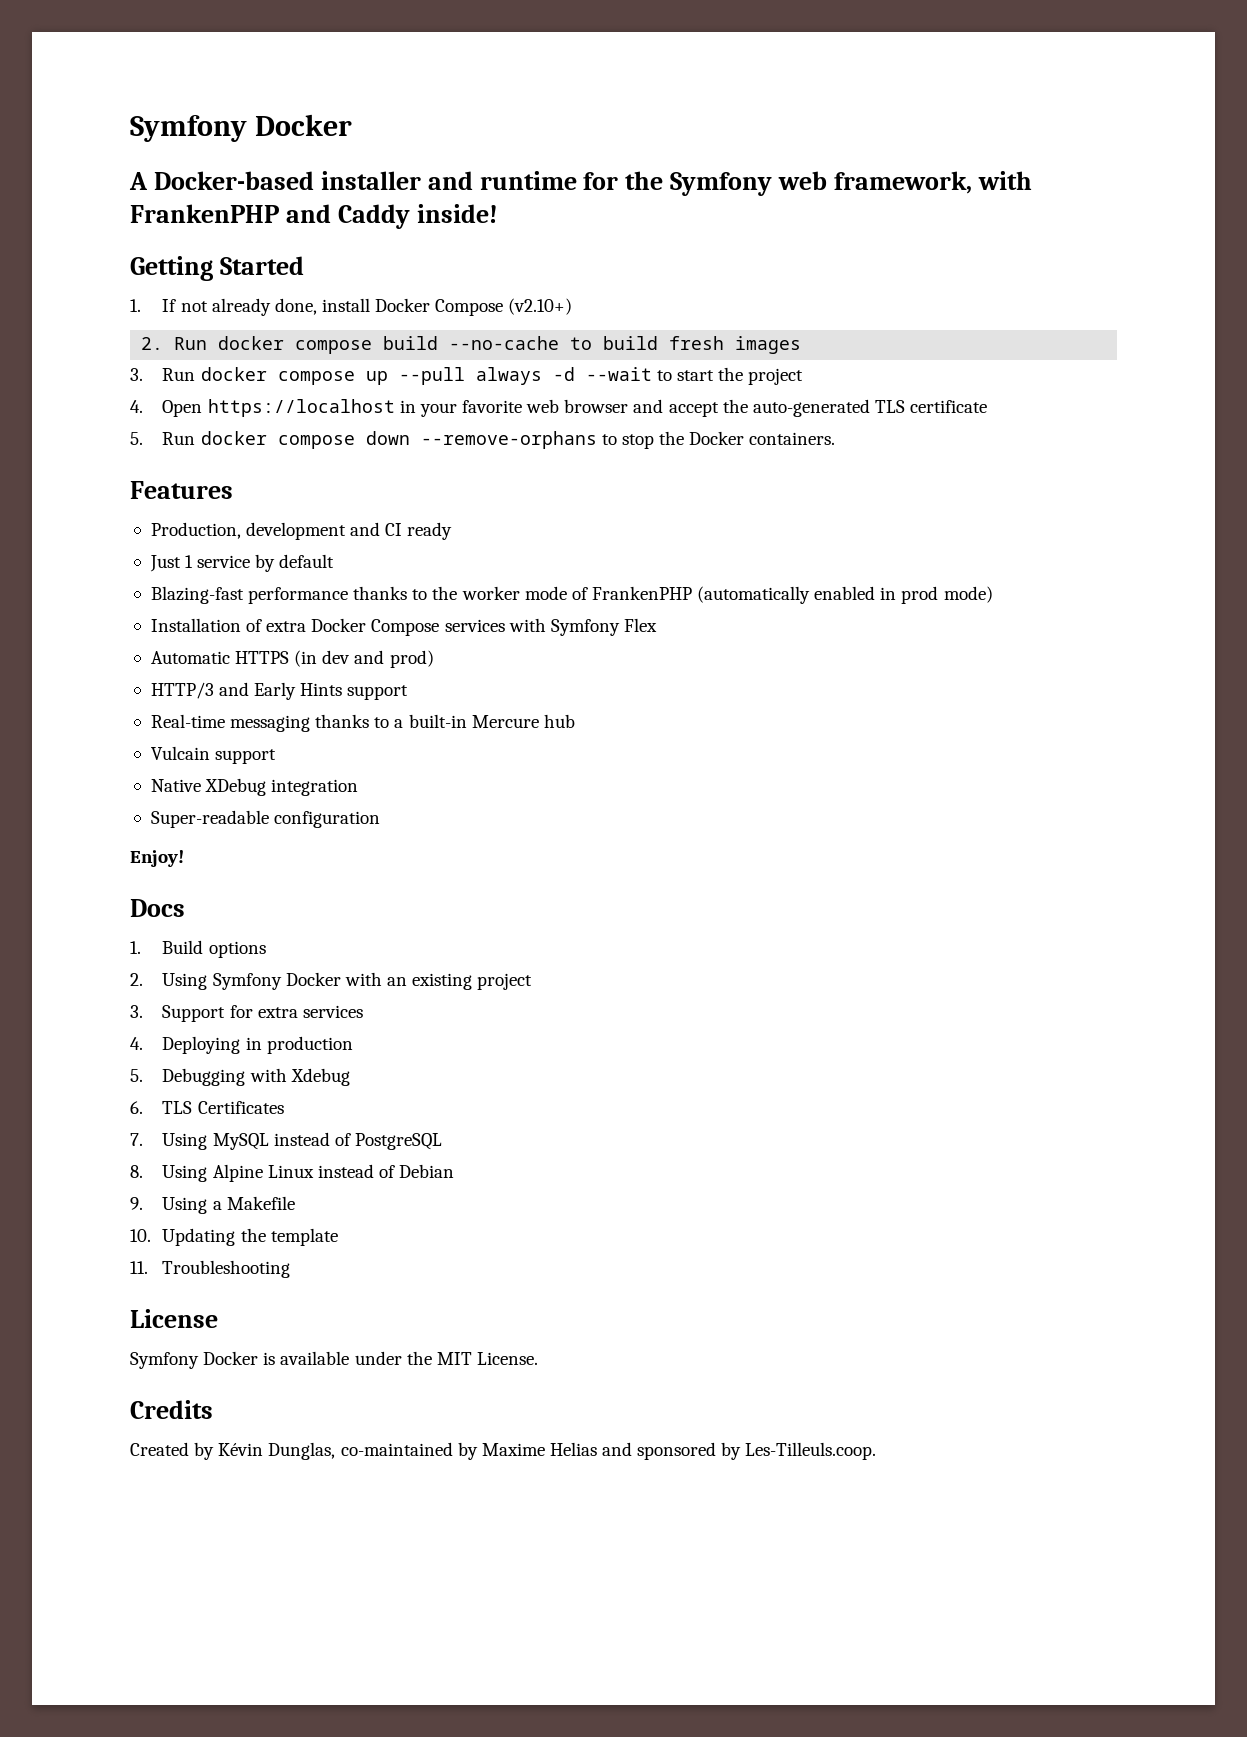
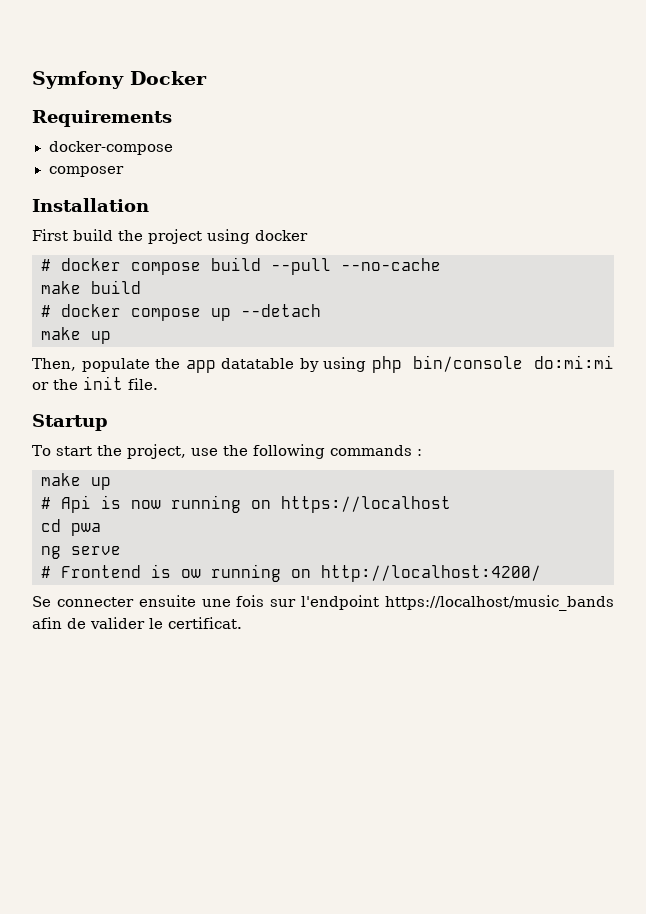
- A Docker-based installer and runtime for the Symfony web framework, with FrankenPHP and Caddy inside!
- Getting Started
- 1. If not already done, install Docker Compose (v2.10+)
- 2. Run docker compose build --no-cache to build fresh images
- 3. Run docker compose up --pull always -d --wait to start the project
- 4. Open https://localhost in your favorite web browser and accept the auto-generated TLS certificate
- 5. Run docker compose down --remove-orphans to stop the Docker containers.
- Features
- Production, development and CI ready
- Just 1 service by default
- Blazing-fast performance thanks to the worker mode of FrankenPHP (automatically enabled in prod mode)
- Installation of extra Docker Compose services with Symfony Flex
- Automatic HTTPS (in dev and prod)
- HTTP/3 and Early Hints support
- Real-time messaging thanks to a built-in Mercure hub
- Vulcain support
- Native XDebug integration
- Super-readable configuration
- Enjoy!
- Docs
- 1. Build options
- 2. Using Symfony Docker with an existing project
- 3. Support for extra services
- 4. Deploying in production
- 5. Debugging with Xdebug
- 6. TLS Certificates
- 7. Using MySQL instead of PostgreSQL
- 8. Using Alpine Linux instead of Debian
- 9. Using a Makefile
- 10. Updating the template
- 11. Troubleshooting
- License
- Symfony Docker is available under the MIT License.
- Credits
- Created by Kévin Dunglas, co-maintained by Maxime Helias and sponsored by Les-Tilleuls.coop.
+ Requirements
+ docker-compose
+ composer
+ Installation
+ First build the project using docker
+ # docker compose build --pull --no-cache
+ make build
+ # docker compose up --detach
+ make up
+ Then, populate the app datatable by using php bin/console do:mi:mi or the init file.
+ Startup
+ To start the project, use the following commands :
+ make up
+ # Api is now running on https://localhost
+ cd pwa
+ ng serve
+ # Frontend is ow running on http://localhost:4200/
+ Se connecter ensuite une fois sur l'endpoint https://localhost/music_bands afin de valider le certificat.

